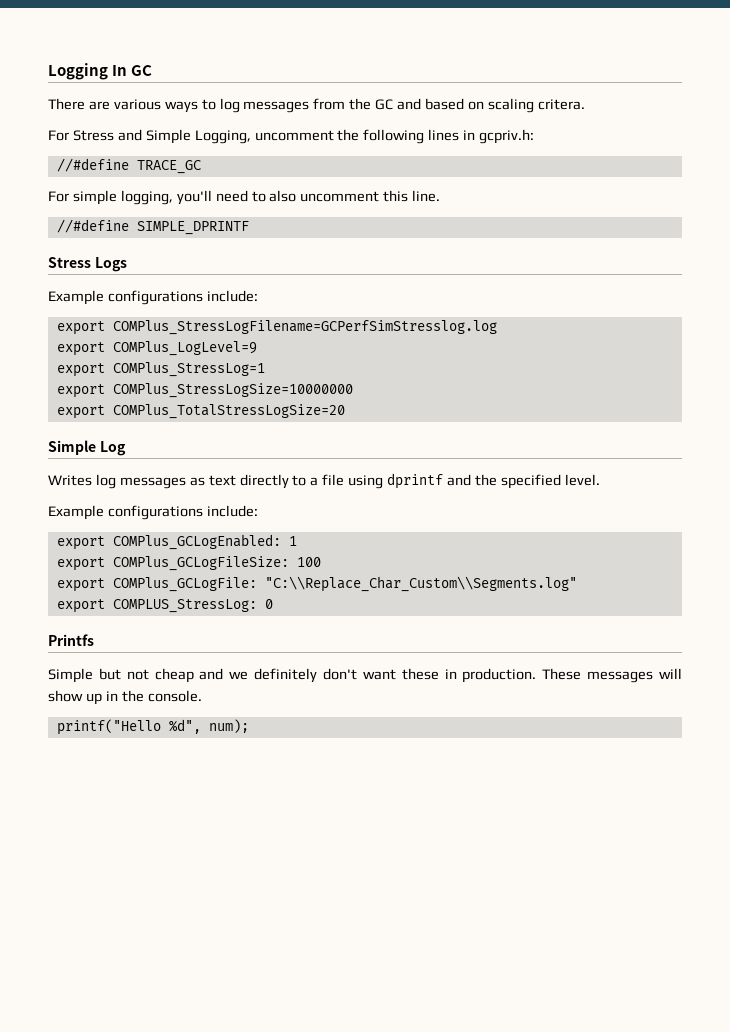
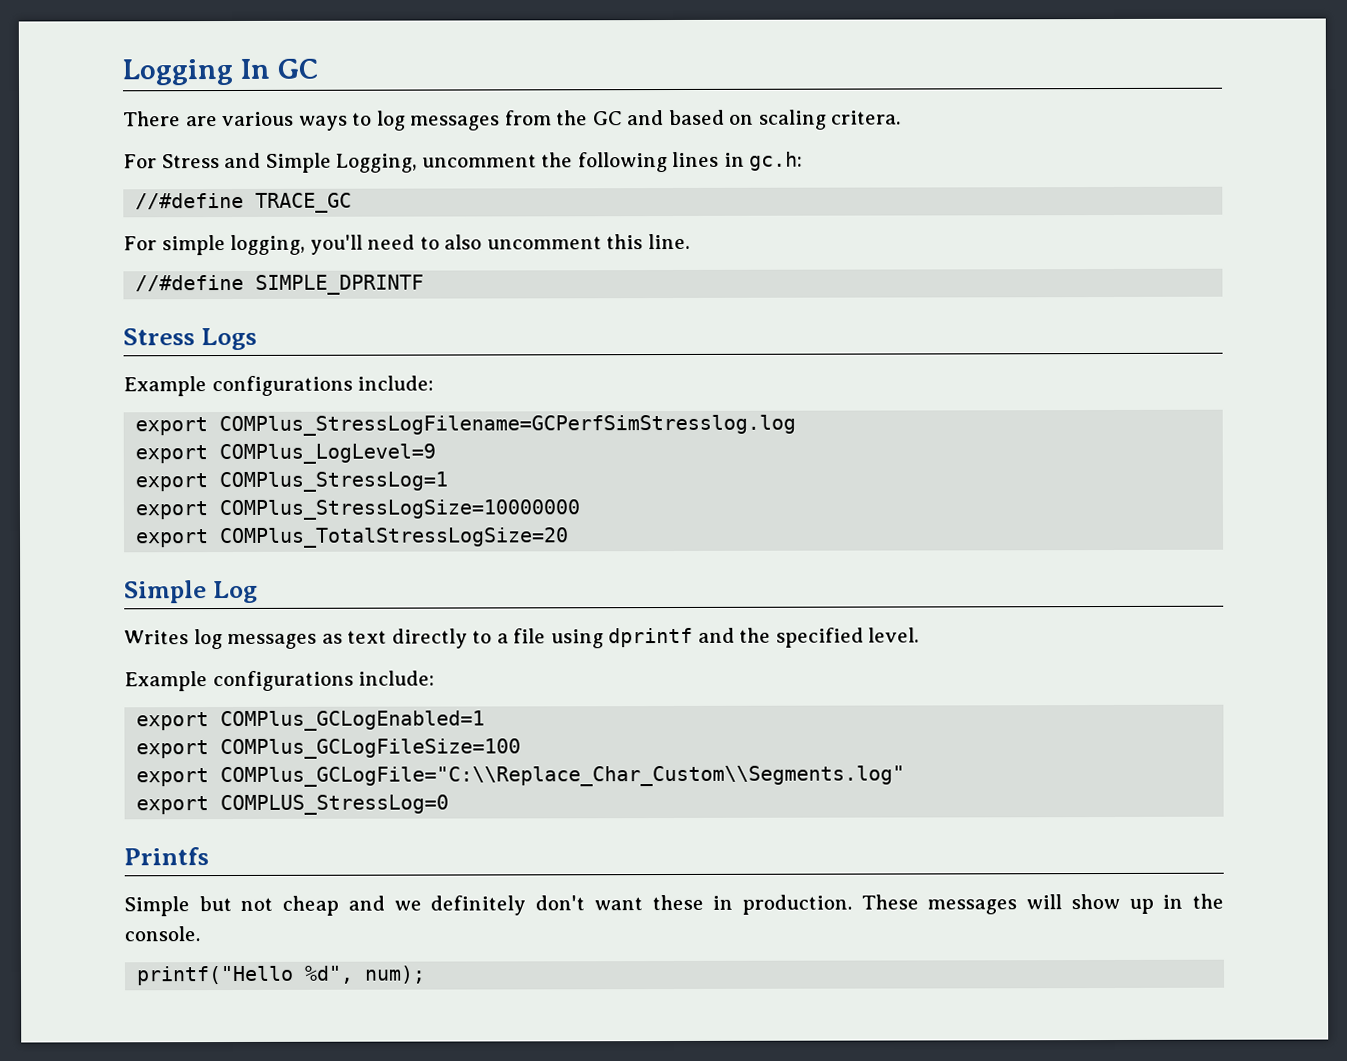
- For Stress and Simple Logging, uncomment the following lines in gcpriv.h:
+ For Stress and Simple Logging, uncomment the following lines in gc.h:
- export COMPlus_GCLogEnabled: 1
- export COMPlus_GCLogFileSize: 100
- export COMPlus_GCLogFile: "C:\\Replace_Char_Custom\\Segments.log"
- export COMPLUS_StressLog: 0
+ export COMPlus_GCLogEnabled=1
+ export COMPlus_GCLogFileSize=100
+ export COMPlus_GCLogFile="C:\\Replace_Char_Custom\\Segments.log"
+ export COMPLUS_StressLog=0

